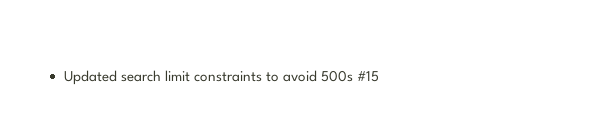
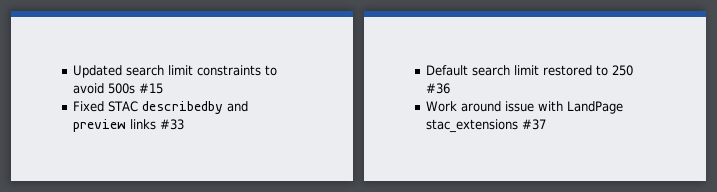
+ Fixed STAC describedby and preview links #33
+ Default search limit restored to 250 #36
+ Work around issue with LandPage stac_extensions #37

